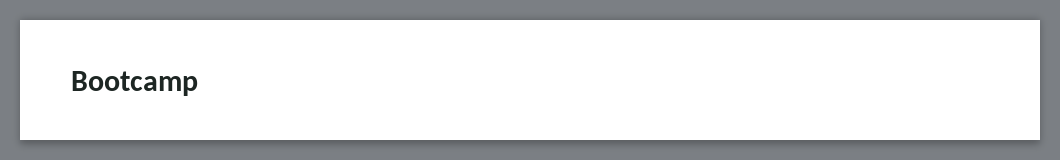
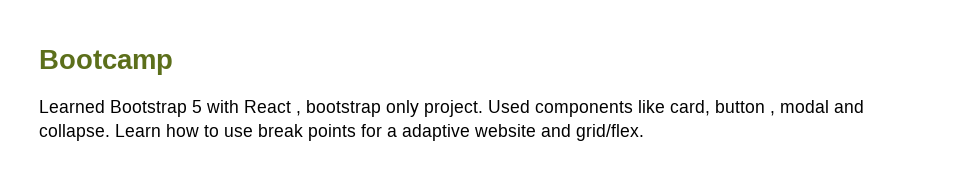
+ Learned Bootstrap 5 with React , bootstrap only project. Used components like card, button , modal and collapse. Learn how to use break points for a adaptive website and grid/flex.

